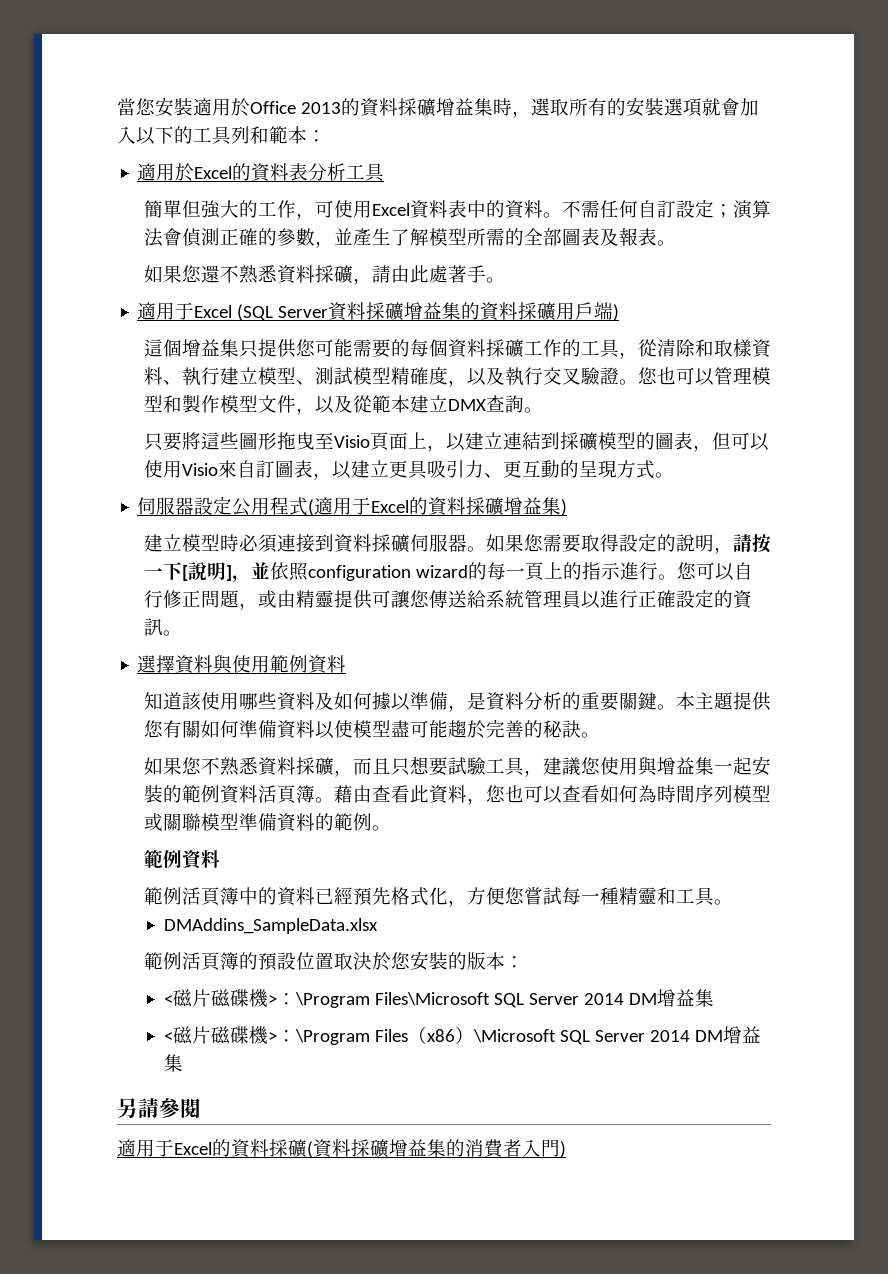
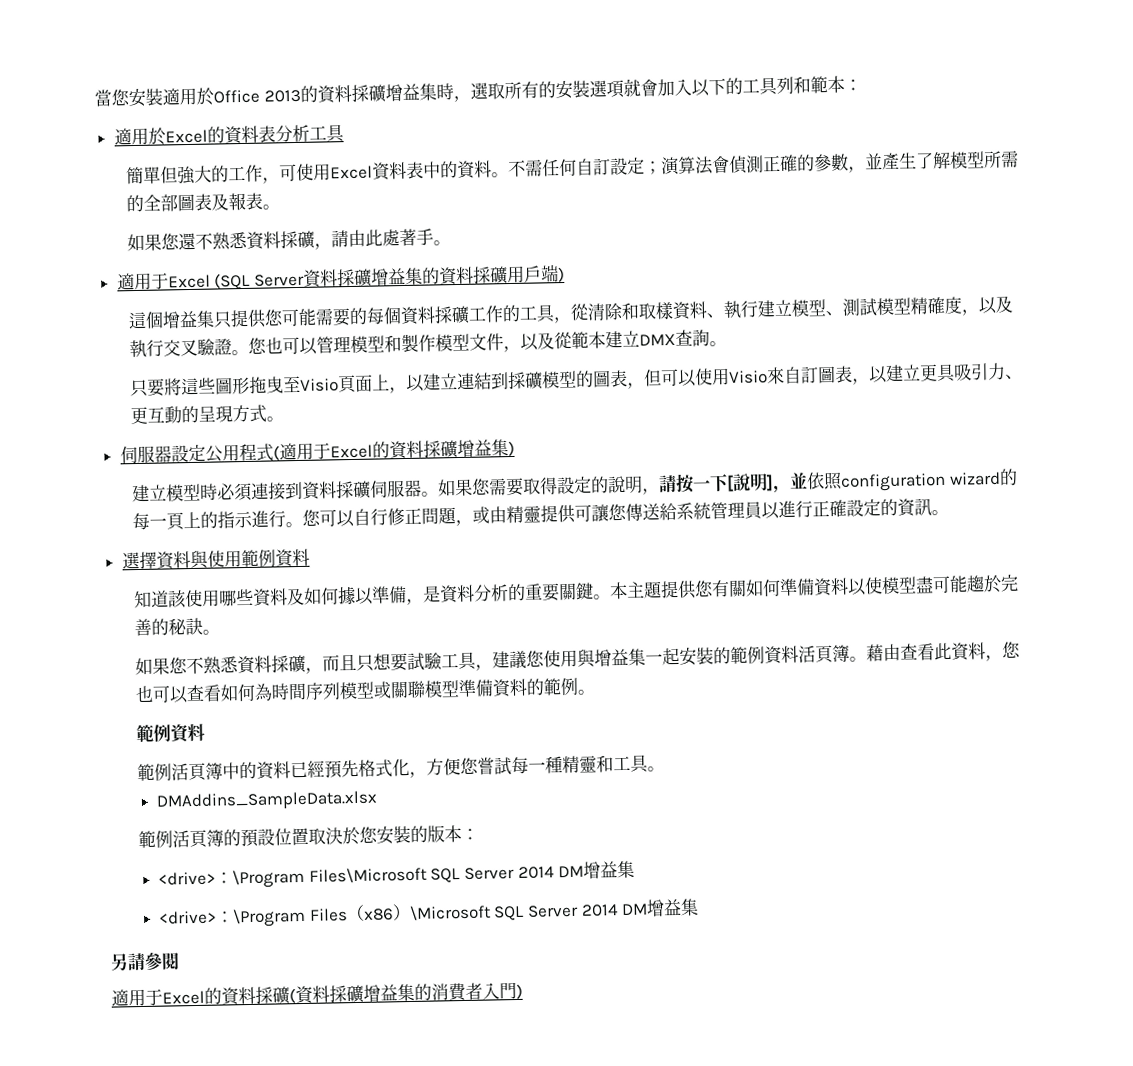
- <磁片磁碟機>：\Program Files\Microsoft SQL Server 2014 DM增益集
+ <drive>：\Program Files\Microsoft SQL Server 2014 DM增益集
- <磁片磁碟機>：\Program Files（x86）\Microsoft SQL Server 2014 DM增益集
+ <drive>：\Program Files（x86）\Microsoft SQL Server 2014 DM增益集

